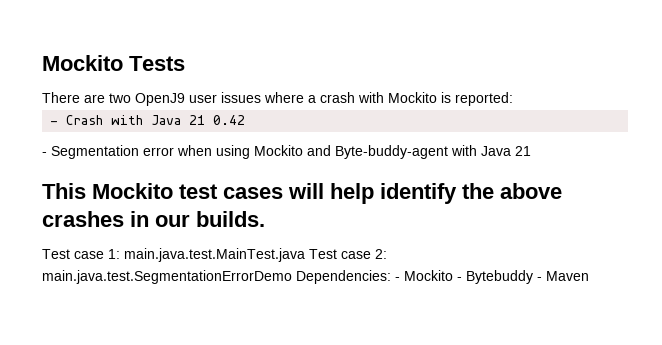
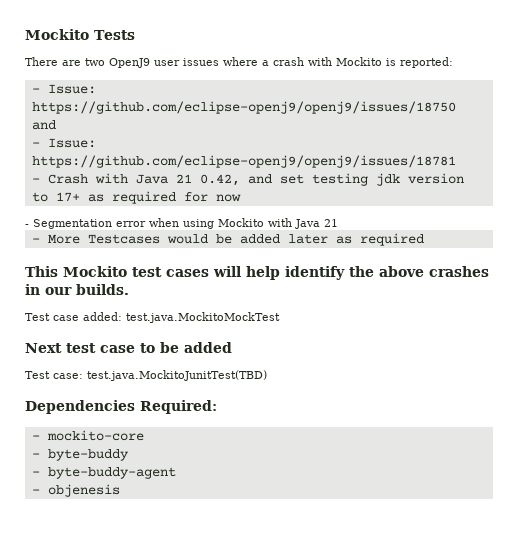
+ - Issue: https://github.com/eclipse-openj9/openj9/issues/18750 and
+ - Issue: https://github.com/eclipse-openj9/openj9/issues/18781
- - Crash with Java 21 0.42
+ - Crash with Java 21 0.42, and set testing jdk version to 17+ as required for now
- - Segmentation error when using Mockito and Byte-buddy-agent with Java 21
+ - Segmentation error when using Mockito with Java 21
+ - More Testcases would be added later as required
- Test case 1: main.java.test.MainTest.java Test case 2: main.java.test.SegmentationErrorDemo Dependencies: - Mockito - Bytebuddy - Maven
+ Test case added: test.java.MockitoMockTest
+ Next test case to be added
+ Test case: test.java.MockitoJunitTest(TBD)
+ Dependencies Required:
+ - mockito-core
+ - byte-buddy
+ - byte-buddy-agent
+ - objenesis

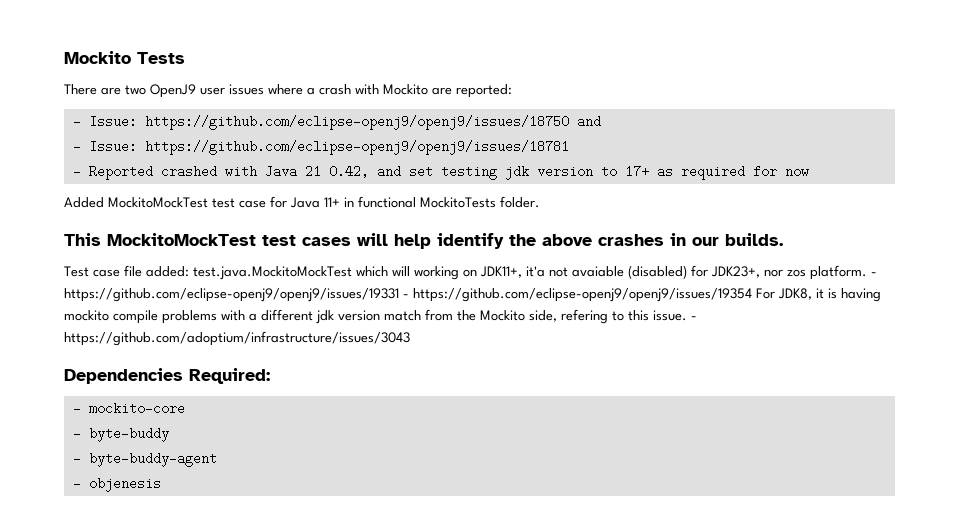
- There are two OpenJ9 user issues where a crash with Mockito is reported:
+ There are two OpenJ9 user issues where a crash with Mockito are reported:
- - Crash with Java 21 0.42, and set testing jdk version to 17+ as required for now
+ - Reported crashed with Java 21 0.42, and set testing jdk version to 17+ as required for now
- - Segmentation error when using Mockito with Java 21
- - More Testcases would be added later as required
+ Added MockitoMockTest test case for Java 11+ in functional MockitoTests folder.
- This Mockito test cases will help identify the above crashes in our builds.
+ This MockitoMockTest test cases will help identify the above crashes in our builds.
- Test case added: test.java.MockitoMockTest
- Next test case to be added
- Test case: test.java.MockitoJunitTest(TBD)
+ Test case file added: test.java.MockitoMockTest which will working on JDK11+, it'a not avaiable (disabled) for JDK23+, nor zos platform. - https://github.com/eclipse-openj9/openj9/issues/19331 - https://github.com/eclipse-openj9/openj9/issues/19354 For JDK8, it is having mockito compile problems with a different jdk version match from the Mockito side, refering to this issue. - https://github.com/adoptium/infrastructure/issues/3043

